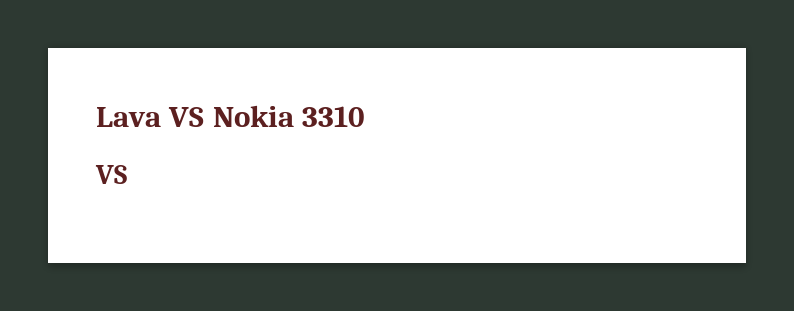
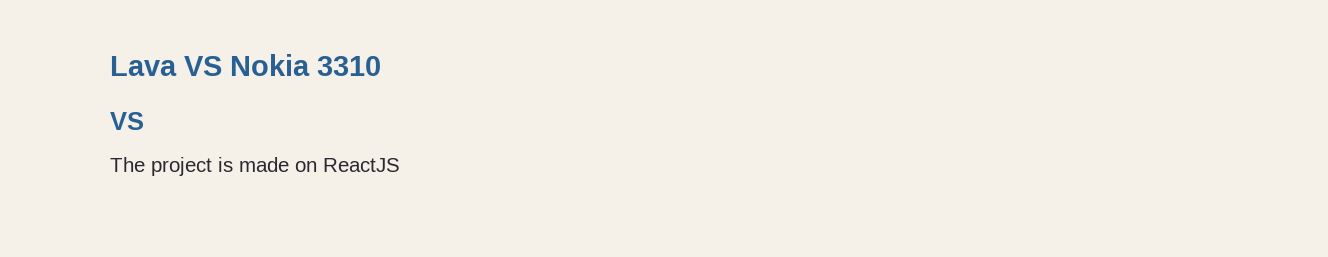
+ The project is made on ReactJS

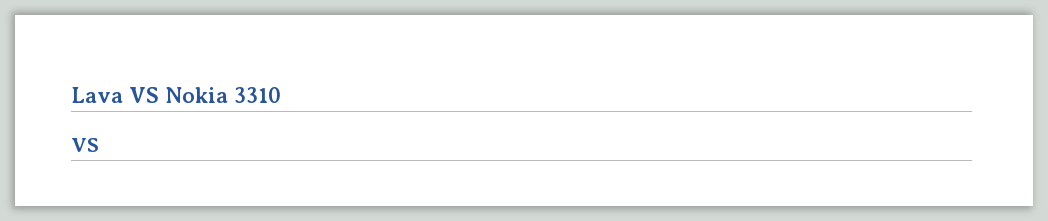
- The project is made on ReactJS

